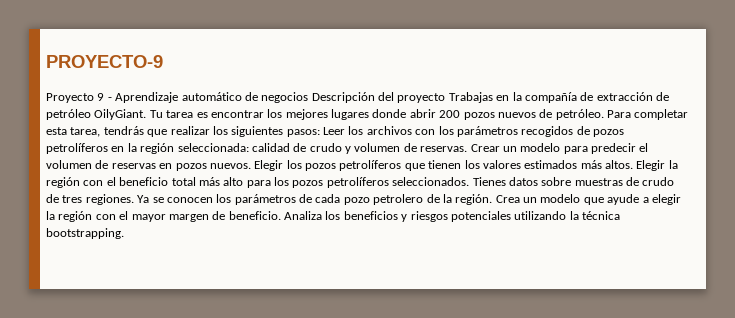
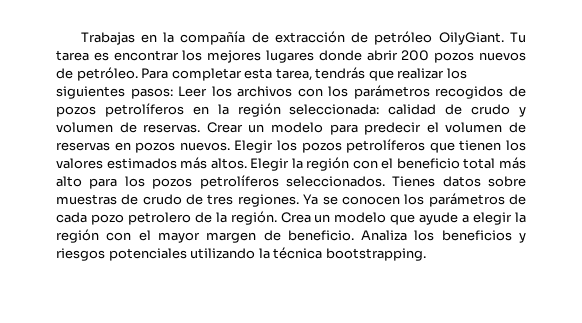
- PROYECTO-9
- Proyecto 9 - Aprendizaje automático de negocios Descripción del proyecto Trabajas en la compañía de extracción de petróleo OilyGiant.
+ Trabajas en la compañía de extracción de petróleo OilyGiant.

